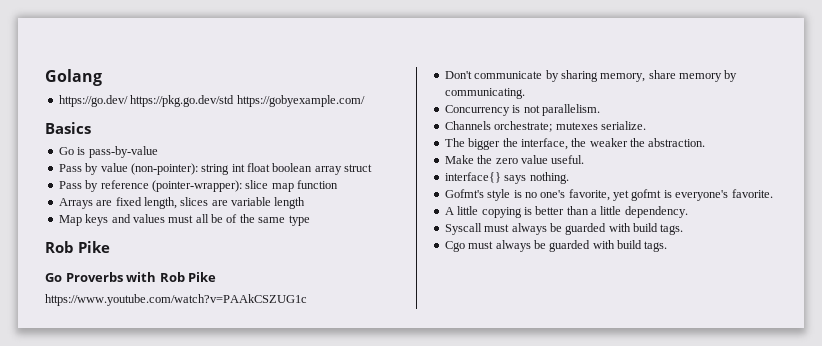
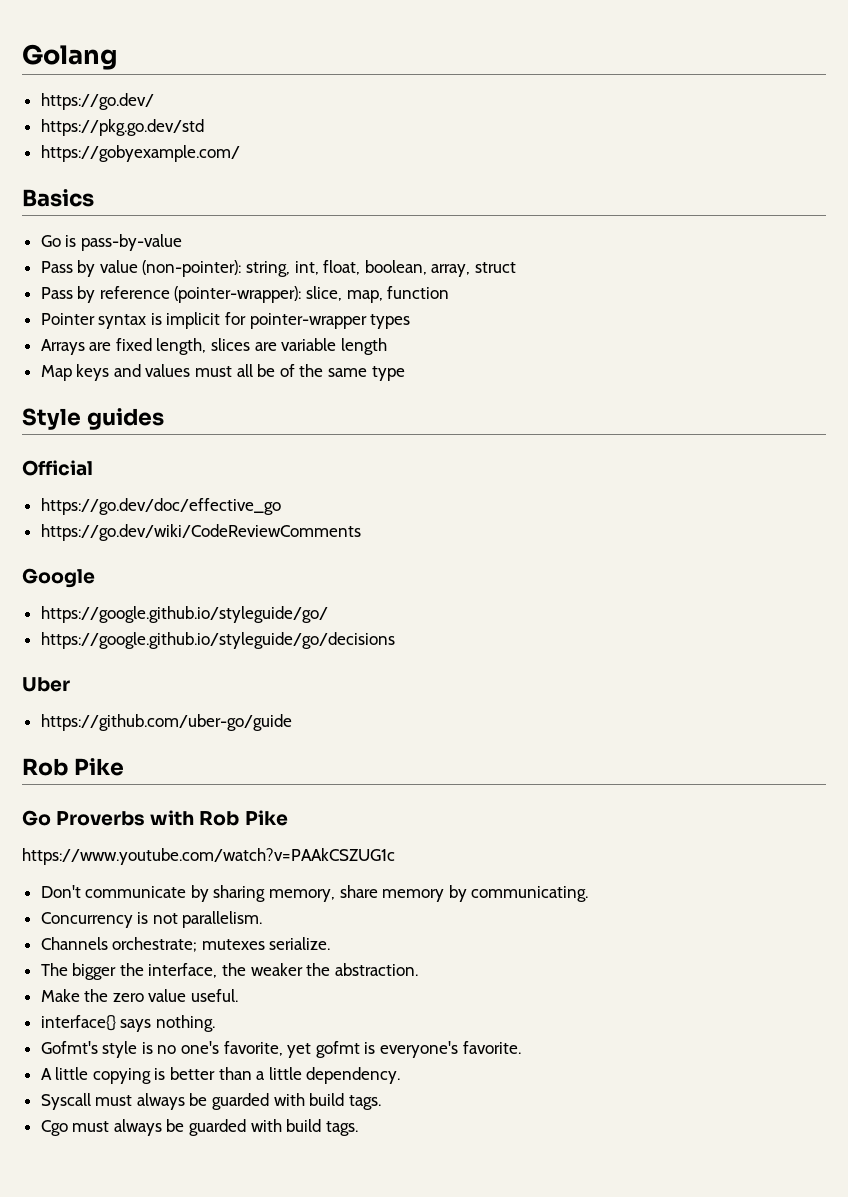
- https://go.dev/ https://pkg.go.dev/std https://gobyexample.com/
+ https://go.dev/
+ https://pkg.go.dev/std
+ https://gobyexample.com/
- Pass by value (non-pointer): string int float boolean array struct
+ Pass by value (non-pointer): string, int, float, boolean, array, struct
- Pass by reference (pointer-wrapper): slice map function
+ Pass by reference (pointer-wrapper): slice, map, function
+ Pointer syntax is implicit for pointer-wrapper types
+ Style guides
+ Official
+ https://go.dev/doc/effective_go
+ https://go.dev/wiki/CodeReviewComments
+ Google
+ https://google.github.io/styleguide/go/
+ https://google.github.io/styleguide/go/decisions
+ Uber
+ https://github.com/uber-go/guide

